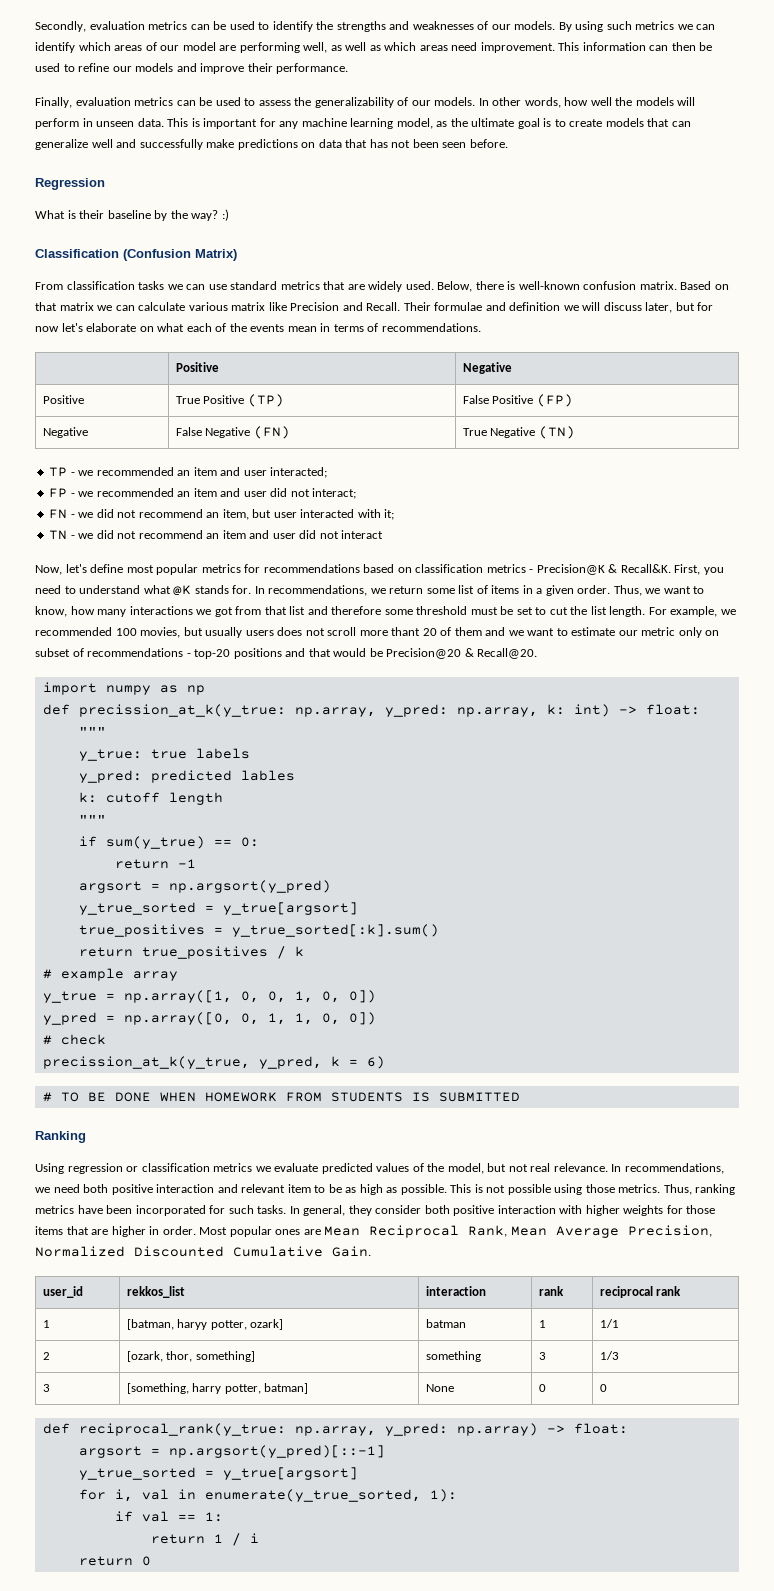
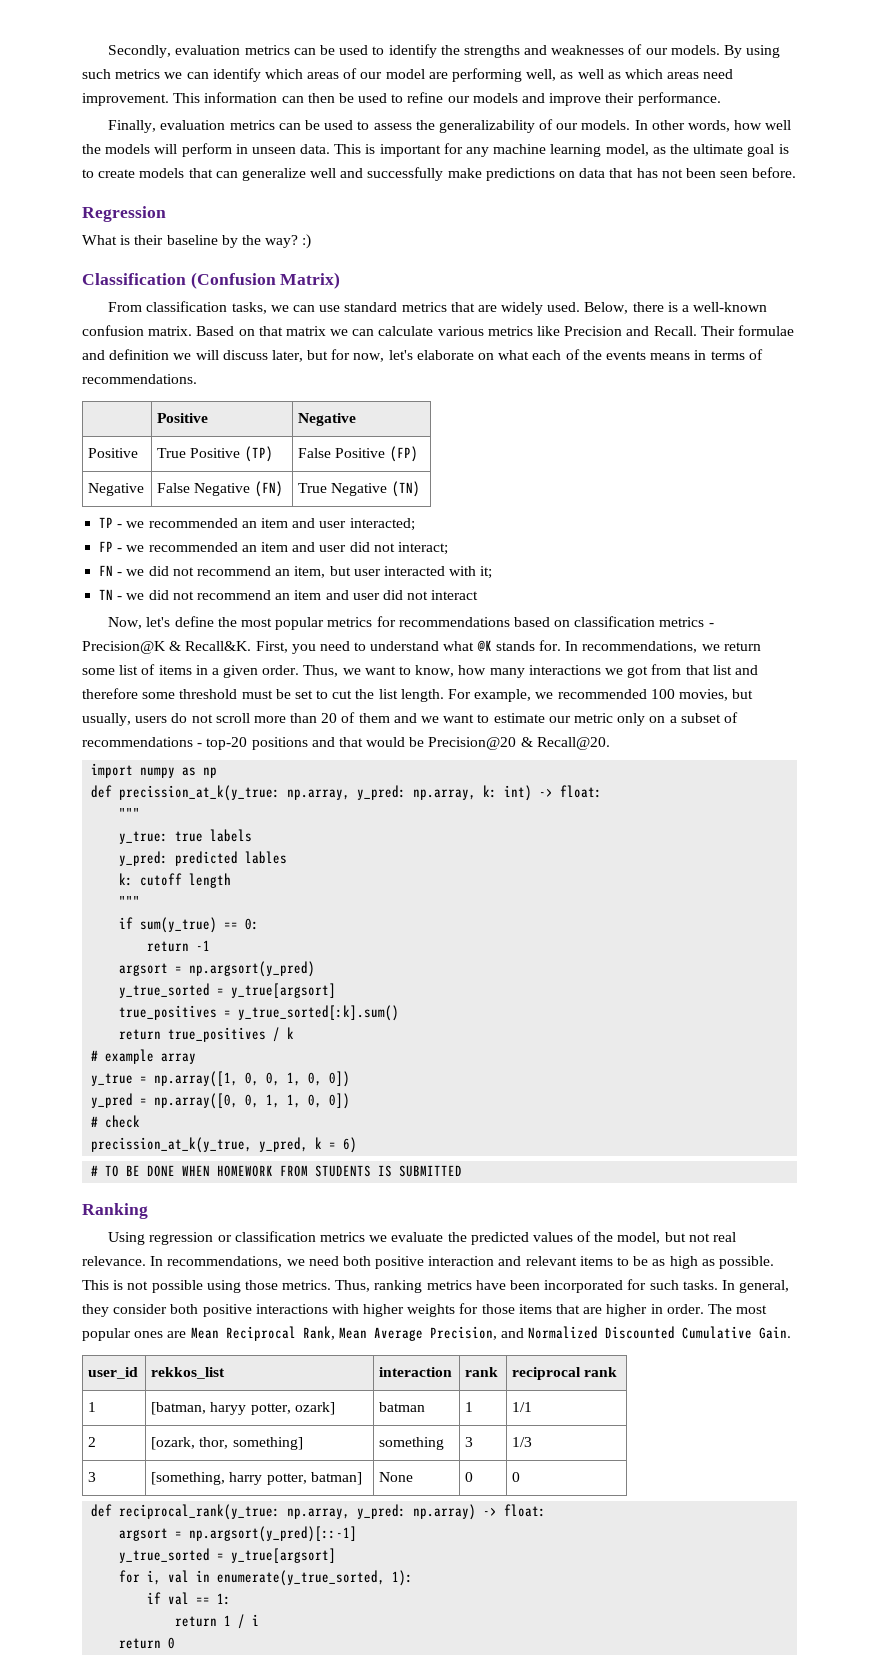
- From classification tasks we can use standard metrics that are widely used.
+ From classification tasks, we can use standard metrics that are widely used.
- Below, there is well-known confusion matrix.
+ Below, there is a well-known confusion matrix.
- Based on that matrix we can calculate various matrix like Precision and Recall.
+ Based on that matrix we can calculate various metrics like Precision and Recall.
- Their formulae and definition we will discuss later, but for now let's elaborate on what each of the events mean in terms of recommendations.
+ Their formulae and definition we will discuss later, but for now, let's elaborate on what each of the events means in terms of recommendations.
- Now, let's define most popular metrics for recommendations based on classification metrics - Precision@K & Recall&K.
+ Now, let's define the most popular metrics for recommendations based on classification metrics - Precision@K & Recall&K.
- For example, we recommended 100 movies, but usually users does not scroll more thant 20 of them and we want to estimate our metric only on subset of recommendations - top-20 positions and that would be Precision@20 & Recall@20.
+ For example, we recommended 100 movies, but usually, users do not scroll more than 20 of them and we want to estimate our metric only on a subset of recommendations - top-20 positions and that would be Precision@20 & Recall@20.
- Using regression or classification metrics we evaluate predicted values of the model, but not real relevance.
+ Using regression or classification metrics we evaluate the predicted values of the model, but not real relevance.
- In recommendations, we need both positive interaction and relevant item to be as high as possible.
+ In recommendations, we need both positive interaction and relevant items to be as high as possible.
- In general, they consider both positive interaction with higher weights for those items that are higher in order.
+ In general, they consider both positive interactions with higher weights for those items that are higher in order.
- Most popular ones are Mean Reciprocal Rank, Mean Average Precision, Normalized Discounted Cumulative Gain.
+ The most popular ones are Mean Reciprocal Rank, Mean Average Precision, and Normalized Discounted Cumulative Gain.

